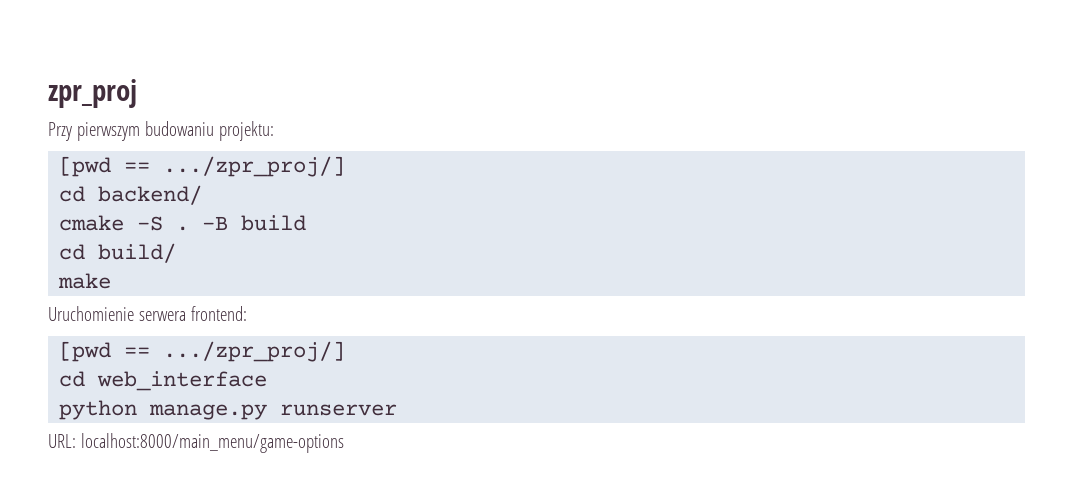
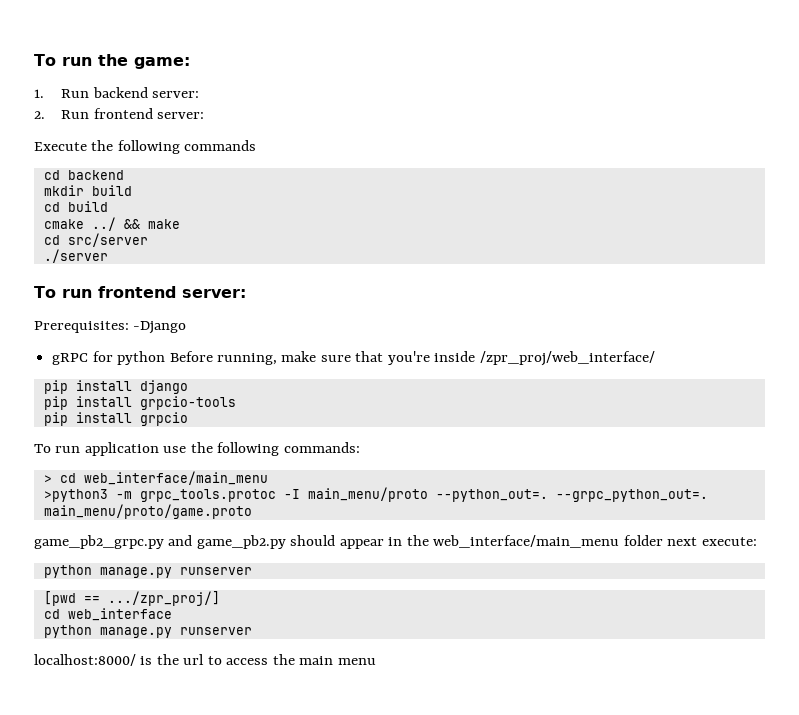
- zpr_proj
- Przy pierwszym budowaniu projektu:
- [pwd == .../zpr_proj/]
- cd backend/
- cmake -S . -B build
- cd build/
- make
- Uruchomienie serwera frontend:
+ To run the game:
+ 1. Run backend server:
+ 2. Run frontend server:
+ Execute the following commands
+ cd backend
+ mkdir build
+ cd build
+ cmake ../ && make
+ cd src/server
+ ./server
+ To run frontend server:
+ Prerequisites: -Django
+ gRPC for python Before running, make sure that you're inside /zpr_proj/web_interface/
+ pip install django
+ pip install grpcio-tools
+ pip install grpcio
+ To run application use the following commands:
+ > cd web_interface/main_menu
+ >python3 -m grpc_tools.protoc -I main_menu/proto --python_out=. --grpc_python_out=. main_menu/proto/game.proto
+ game_pb2_grpc.py and game_pb2.py should appear in the web_interface/main_menu folder next execute:
+ python manage.py runserver
- URL: localhost:8000/main_menu/game-options
+ localhost:8000/ is the url to access the main menu

